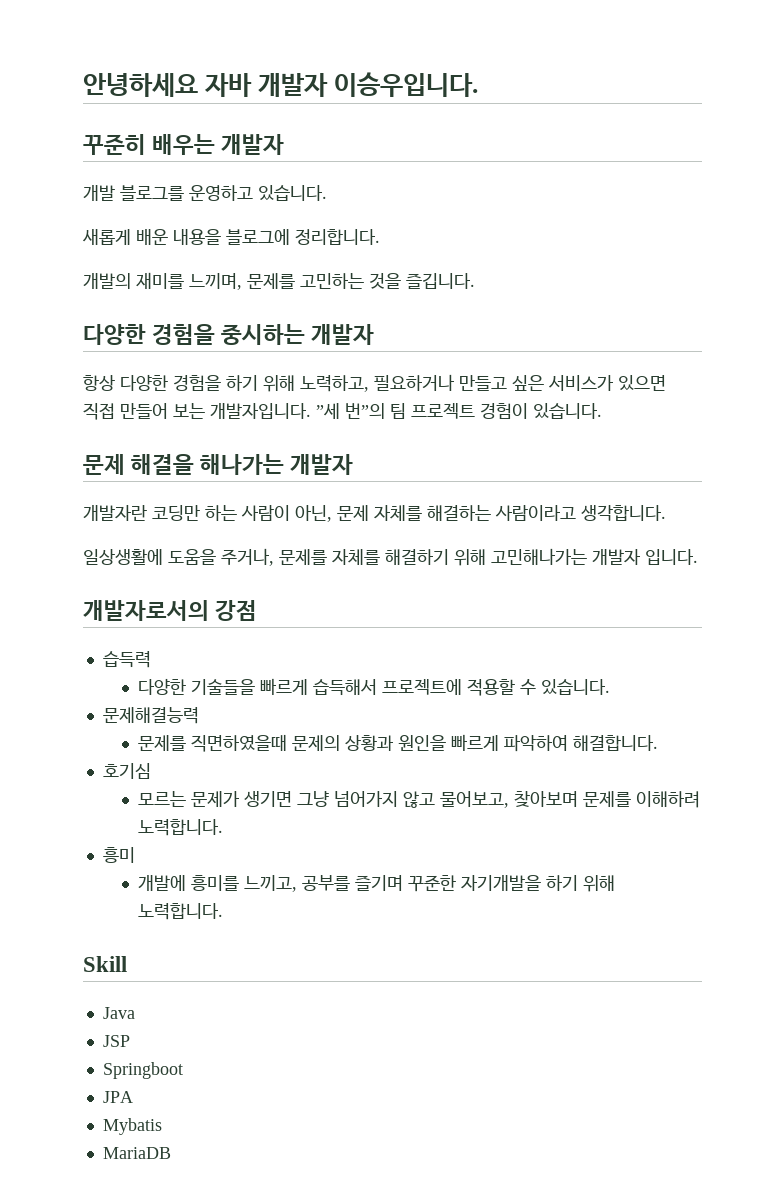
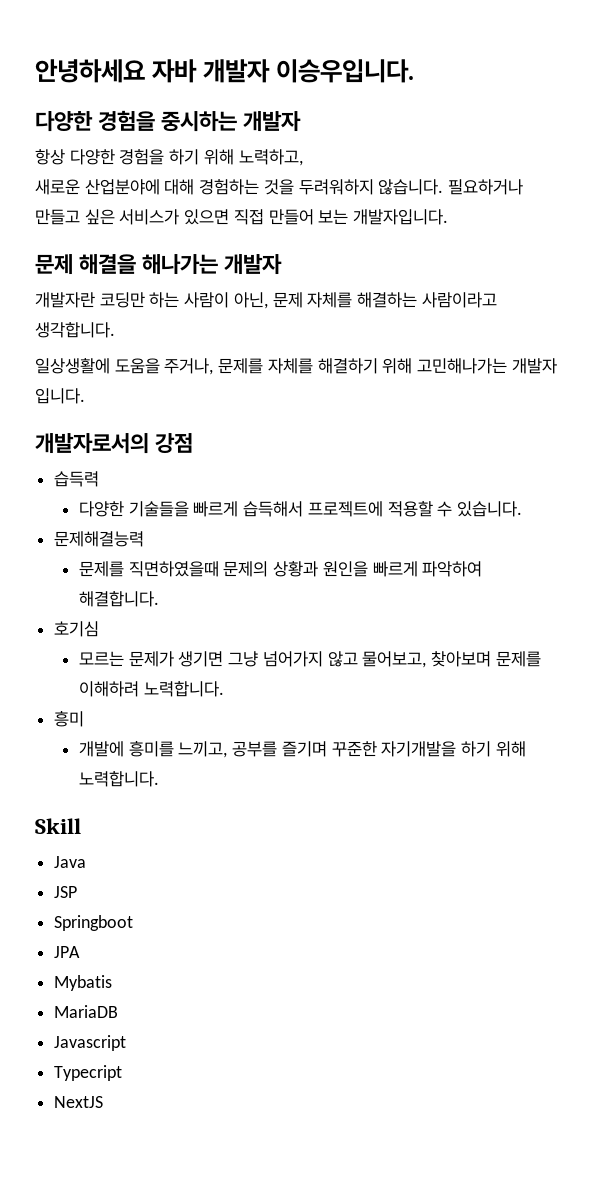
- 꾸준히 배우는 개발자
- 개발 블로그를 운영하고 있습니다.
- 새롭게 배운 내용을 블로그에 정리합니다.
- 개발의 재미를 느끼며, 문제를 고민하는 것을 즐깁니다.
- 항상 다양한 경험을 하기 위해 노력하고, 필요하거나 만들고 싶은 서비스가 있으면 직접 만들어 보는 개발자입니다. ”세 번”의 팀 프로젝트 경험이 있습니다.
+ 항상 다양한 경험을 하기 위해 노력하고,
+ 새로운 산업분야에 대해 경험하는 것을 두려워하지 않습니다. 필요하거나 만들고 싶은 서비스가 있으면 직접 만들어 보는 개발자입니다.
+ Javascript
+ Typecript
+ NextJS

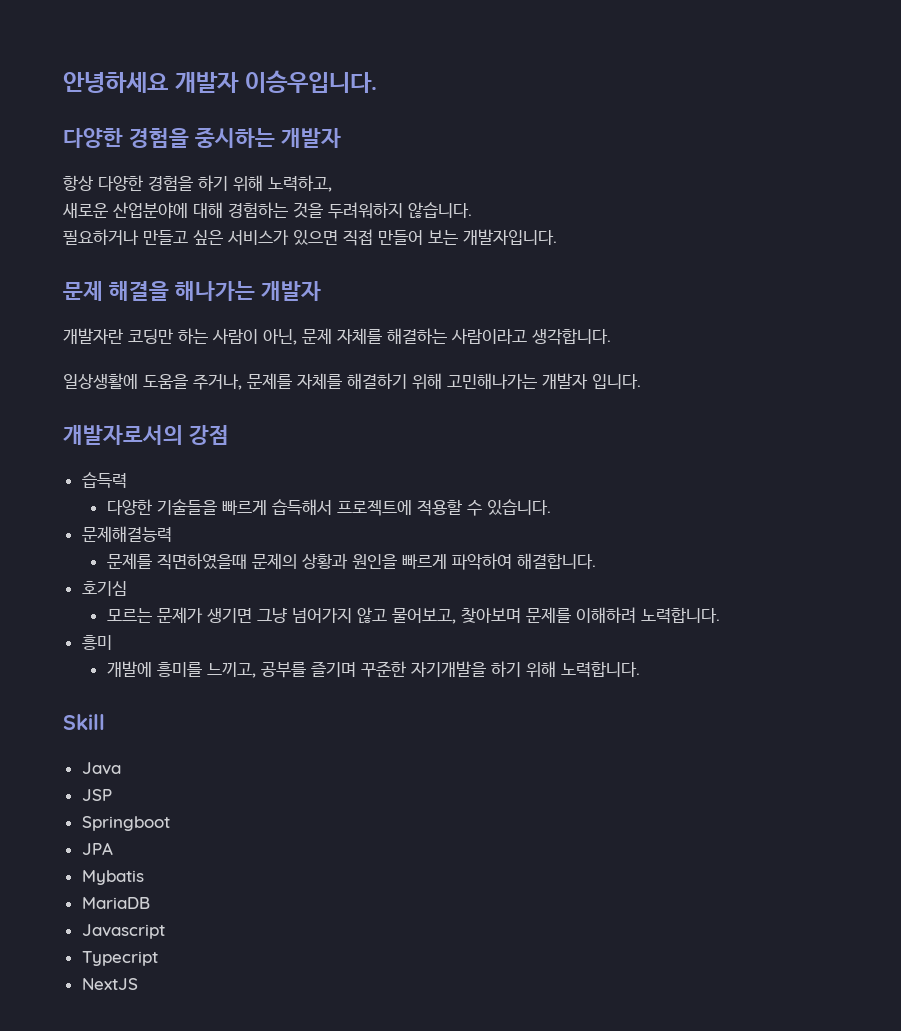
- 안녕하세요 자바 개발자 이승우입니다.
+ 안녕하세요 개발자 이승우입니다.
- 새로운 산업분야에 대해 경험하는 것을 두려워하지 않습니다. 필요하거나 만들고 싶은 서비스가 있으면 직접 만들어 보는 개발자입니다.
+ 새로운 산업분야에 대해 경험하는 것을 두려워하지 않습니다.
+ 필요하거나 만들고 싶은 서비스가 있으면 직접 만들어 보는 개발자입니다.

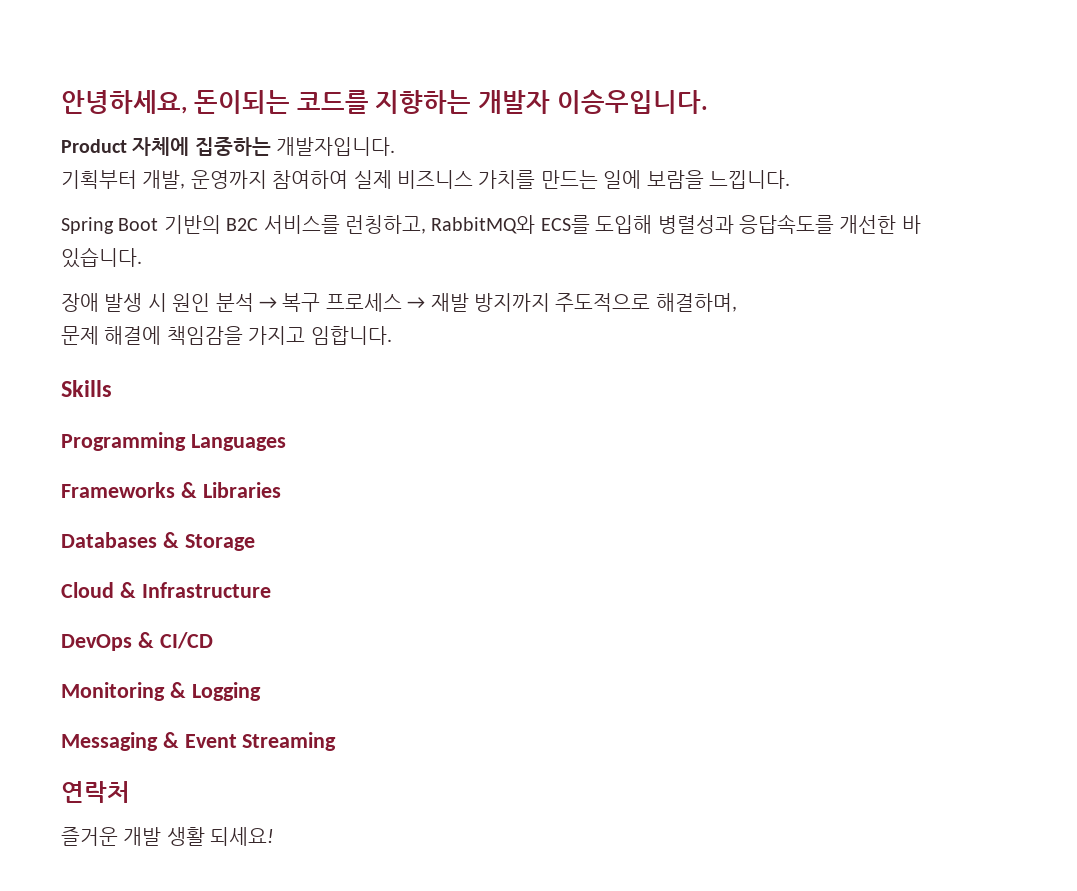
- 안녕하세요 개발자 이승우입니다.
- 다양한 경험을 중시하는 개발자
- 항상 다양한 경험을 하기 위해 노력하고,
- 새로운 산업분야에 대해 경험하는 것을 두려워하지 않습니다.
- 필요하거나 만들고 싶은 서비스가 있으면 직접 만들어 보는 개발자입니다.
- 문제 해결을 해나가는 개발자
- 개발자란 코딩만 하는 사람이 아닌, 문제 자체를 해결하는 사람이라고 생각합니다.
- 일상생활에 도움을 주거나, 문제를 자체를 해결하기 위해 고민해나가는 개발자 입니다.
- 개발자로서의 강점
- 습득력
- 다양한 기술들을 빠르게 습득해서 프로젝트에 적용할 수 있습니다.
- 문제해결능력
- 문제를 직면하였을때 문제의 상황과 원인을 빠르게 파악하여 해결합니다.
- 호기심
- 모르는 문제가 생기면 그냥 넘어가지 않고 물어보고, 찾아보며 문제를 이해하려 노력합니다.
- 흥미
- 개발에 흥미를 느끼고, 공부를 즐기며 꾸준한 자기개발을 하기 위해 노력합니다.
- Skill
- Java
- JSP
- Springboot
- JPA
- Mybatis
- MariaDB
- Javascript
- Typecript
- NextJS
+ 안녕하세요, 돈이되는 코드를 지향하는 개발자 이승우입니다.
+ Product 자체에 집중하는 개발자입니다.
+ 기획부터 개발, 운영까지 참여하여 실제 비즈니스 가치를 만드는 일에 보람을 느낍니다.
+ Spring Boot 기반의 B2C 서비스를 런칭하고, RabbitMQ와 ECS를 도입해 병렬성과 응답속도를 개선한 바 있습니다.
+ 장애 발생 시 원인 분석 → 복구 프로세스 → 재발 방지까지 주도적으로 해결하며,
+ 문제 해결에 책임감을 가지고 임합니다.
+ Skills
+ Programming Languages
+ Frameworks & Libraries
+ Databases & Storage
+ Cloud & Infrastructure
+ DevOps & CI/CD
+ Monitoring & Logging
+ Messaging & Event Streaming
+ 연락처
+ 즐거운 개발 생활 되세요!

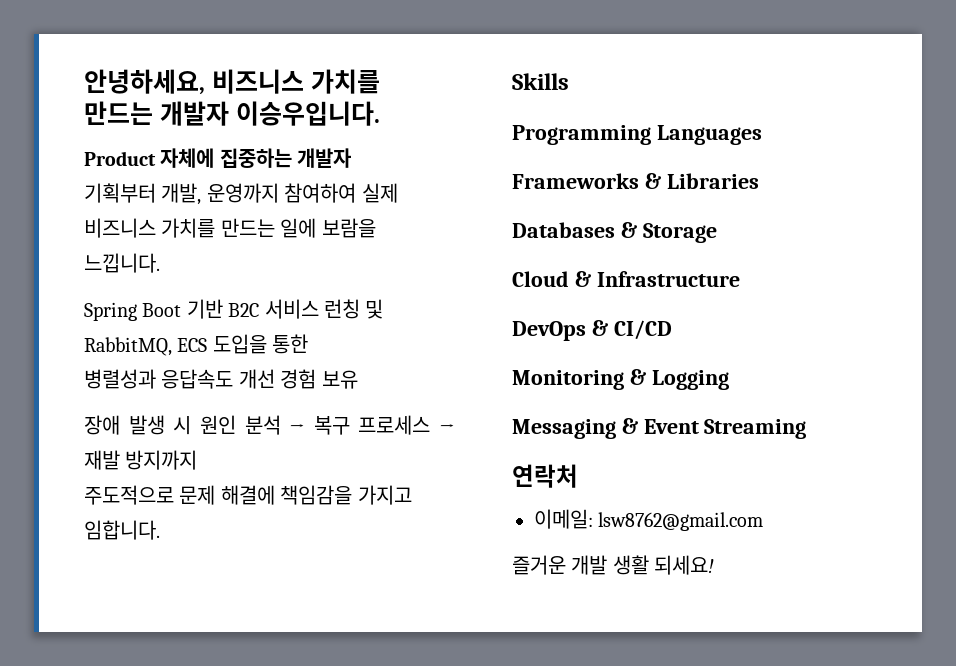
- 안녕하세요, 돈이되는 코드를 지향하는 개발자 이승우입니다.
+ 안녕하세요, 비즈니스 가치를 만드는 개발자 이승우입니다.
- Product 자체에 집중하는 개발자입니다.
+ Product 자체에 집중하는 개발자
- Spring Boot 기반의 B2C 서비스를 런칭하고, RabbitMQ와 ECS를 도입해 병렬성과 응답속도를 개선한 바 있습니다.
+ Spring Boot 기반 B2C 서비스 런칭 및 RabbitMQ, ECS 도입을 통한
+ 병렬성과 응답속도 개선 경험 보유
- 장애 발생 시 원인 분석 → 복구 프로세스 → 재발 방지까지 주도적으로 해결하며,
- 문제 해결에 책임감을 가지고 임합니다.
+ 장애 발생 시 원인 분석 → 복구 프로세스 → 재발 방지까지
+ 주도적으로 문제 해결에 책임감을 가지고 임합니다.
+ 이메일: lsw8762@gmail.com

